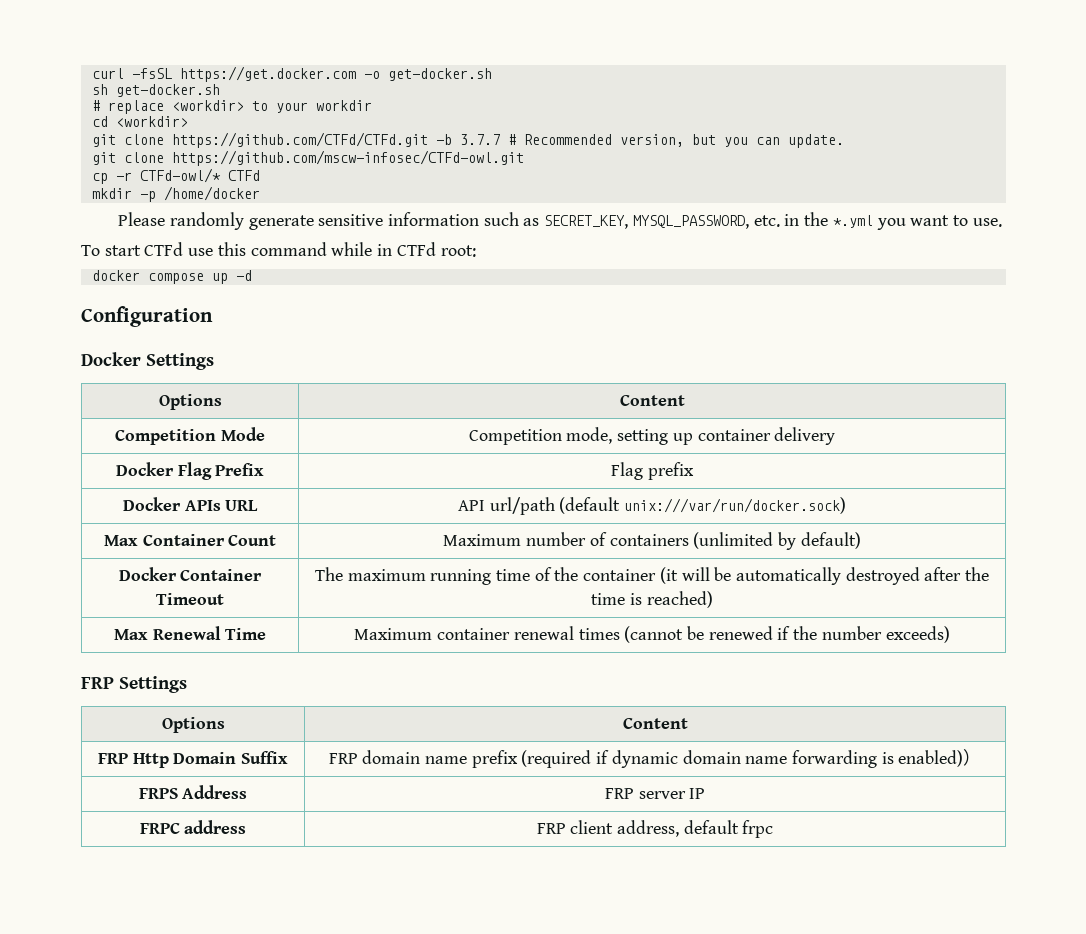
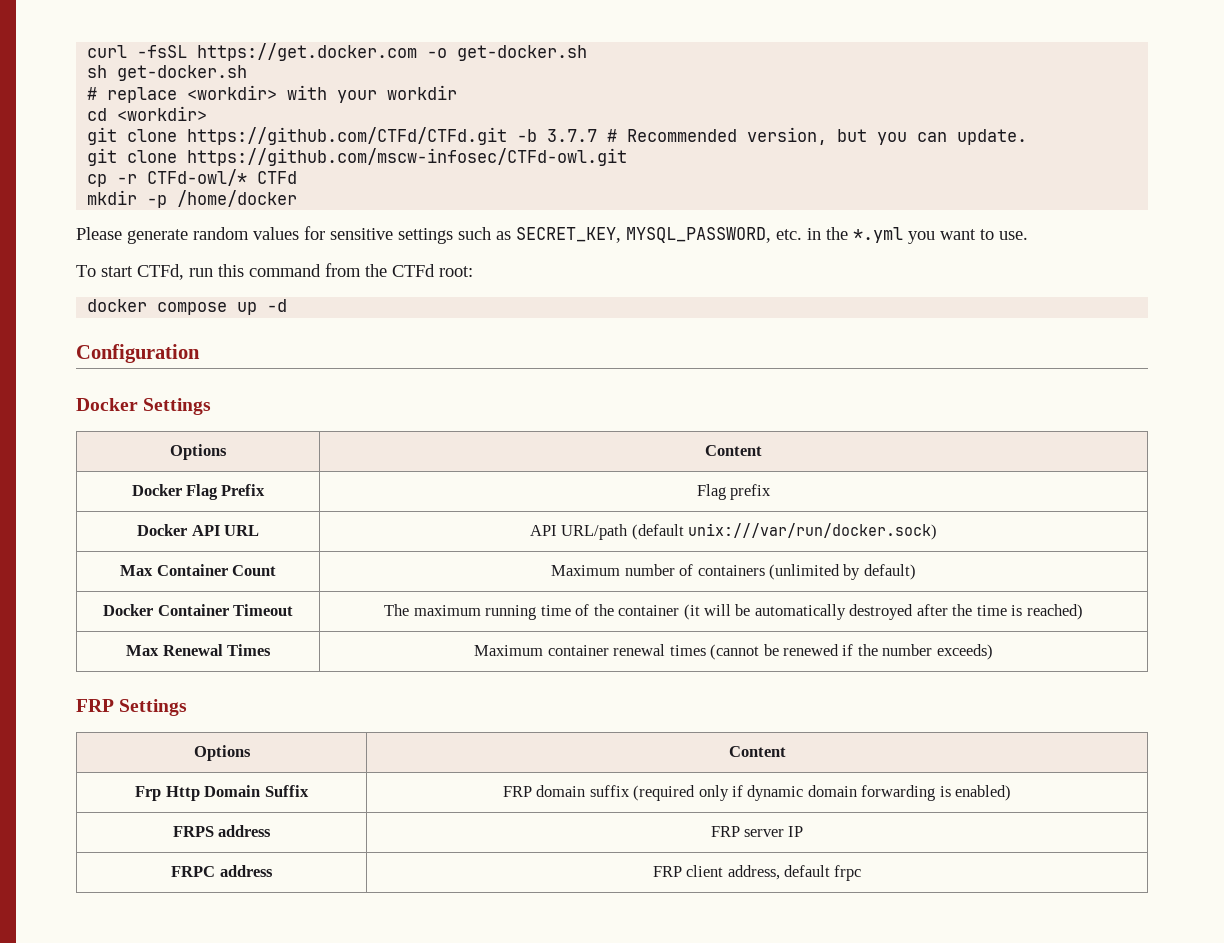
- # replace <workdir> to your workdir
+ # replace <workdir> with your workdir
- Please randomly generate sensitive information such as SECRET_KEY, MYSQL_PASSWORD, etc. in the *.yml you want to use.
+ Please generate random values for sensitive settings such as SECRET_KEY, MYSQL_PASSWORD, etc. in the *.yml you want to use.
- To start CTFd use this command while in CTFd root:
+ To start CTFd, run this command from the CTFd root:
- Competition Mode | Competition mode, setting up container delivery
- Docker APIs URL | API url/path (default unix:///var/run/docker.sock)
+ Docker API URL | API URL/path (default unix:///var/run/docker.sock)
- Max Renewal Time | Maximum container renewal times (cannot be renewed if the number exceeds)
+ Max Renewal Times | Maximum container renewal times (cannot be renewed if the number exceeds)
- FRP Http Domain Suffix | FRP domain name prefix (required if dynamic domain name forwarding is enabled)）
+ Frp Http Domain Suffix | FRP domain suffix (required only if dynamic domain forwarding is enabled)
- FRPS Address | FRP server IP
+ FRPS address | FRP server IP

